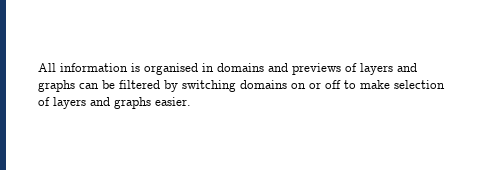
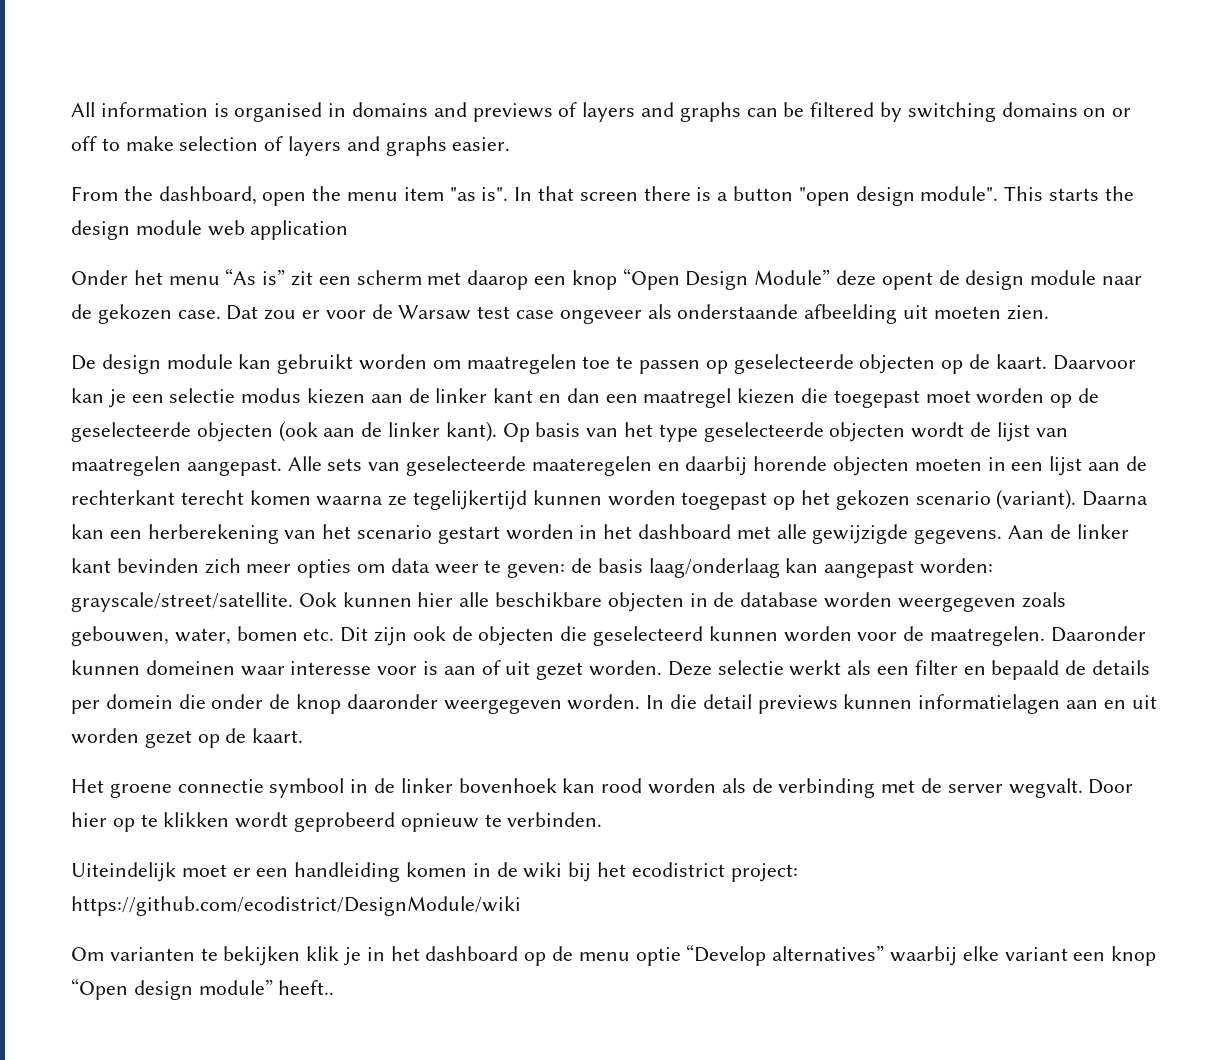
+ From the dashboard, open the menu item "as is". In that screen there is a button "open design module". This starts the design module web application
+ Onder het menu “As is” zit een scherm met daarop een knop “Open Design Module” deze opent de design module naar de gekozen case. Dat zou er voor de Warsaw test case ongeveer als onderstaande afbeelding uit moeten zien.
+ De design module kan gebruikt worden om maatregelen toe te passen op geselecteerde objecten op de kaart. Daarvoor kan je een selectie modus kiezen aan de linker kant en dan een maatregel kiezen die toegepast moet worden op de geselecteerde objecten (ook aan de linker kant). Op basis van het type geselecteerde objecten wordt de lijst van maatregelen aangepast. Alle sets van geselecteerde maateregelen en daarbij horende objecten moeten in een lijst aan de rechterkant terecht komen waarna ze tegelijkertijd kunnen worden toegepast op het gekozen scenario (variant). Daarna kan een herberekening van het scenario gestart worden in het dashboard met alle gewijzigde gegevens. Aan de linker kant bevinden zich meer opties om data weer te geven: de basis laag/onderlaag kan aangepast worden: grayscale/street/satellite. Ook kunnen hier alle beschikbare objecten in de database worden weergegeven zoals gebouwen, water, bomen etc. Dit zijn ook de objecten die geselecteerd kunnen worden voor de maatregelen. Daaronder kunnen domeinen waar interesse voor is aan of uit gezet worden. Deze selectie werkt als een filter en bepaald de details per domein die onder de knop daaronder weergegeven worden. In die detail previews kunnen informatielagen aan en uit worden gezet op de kaart.
+ Het groene connectie symbool in de linker bovenhoek kan rood worden als de verbinding met de server wegvalt. Door hier op te klikken wordt geprobeerd opnieuw te verbinden.
+ Uiteindelijk moet er een handleiding komen in de wiki bij het ecodistrict project: https://github.com/ecodistrict/DesignModule/wiki
+ Om varianten te bekijken klik je in het dashboard op de menu optie “Develop alternatives” waarbij elke variant een knop “Open design module” heeft..

